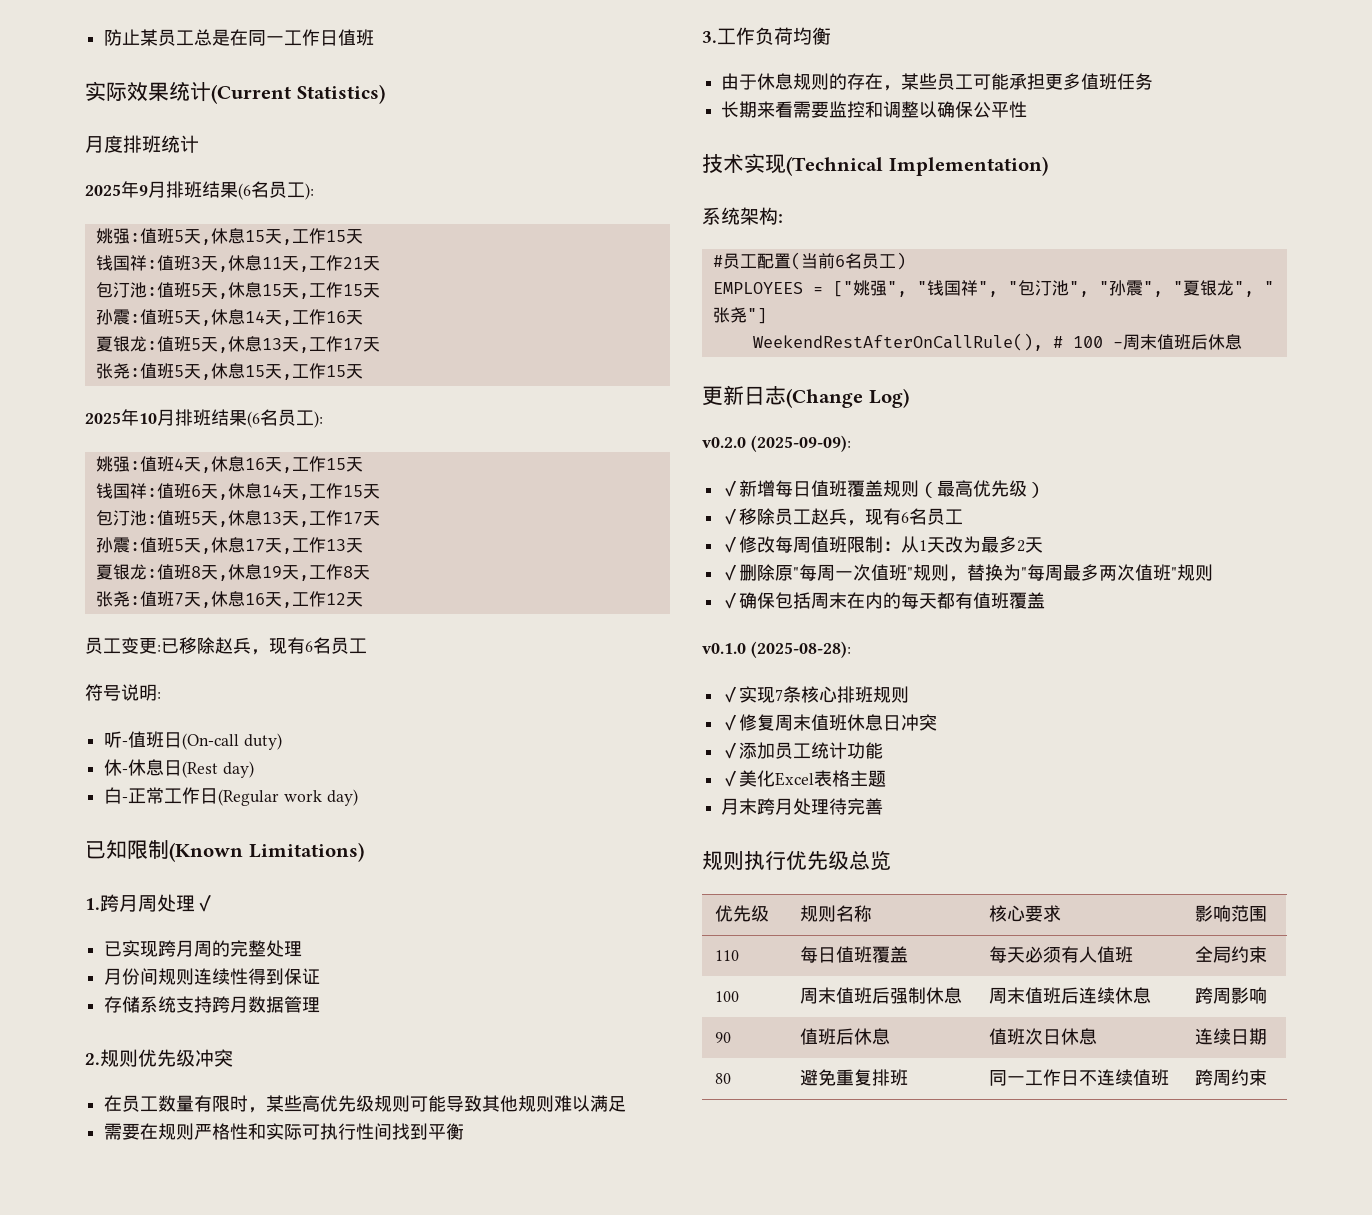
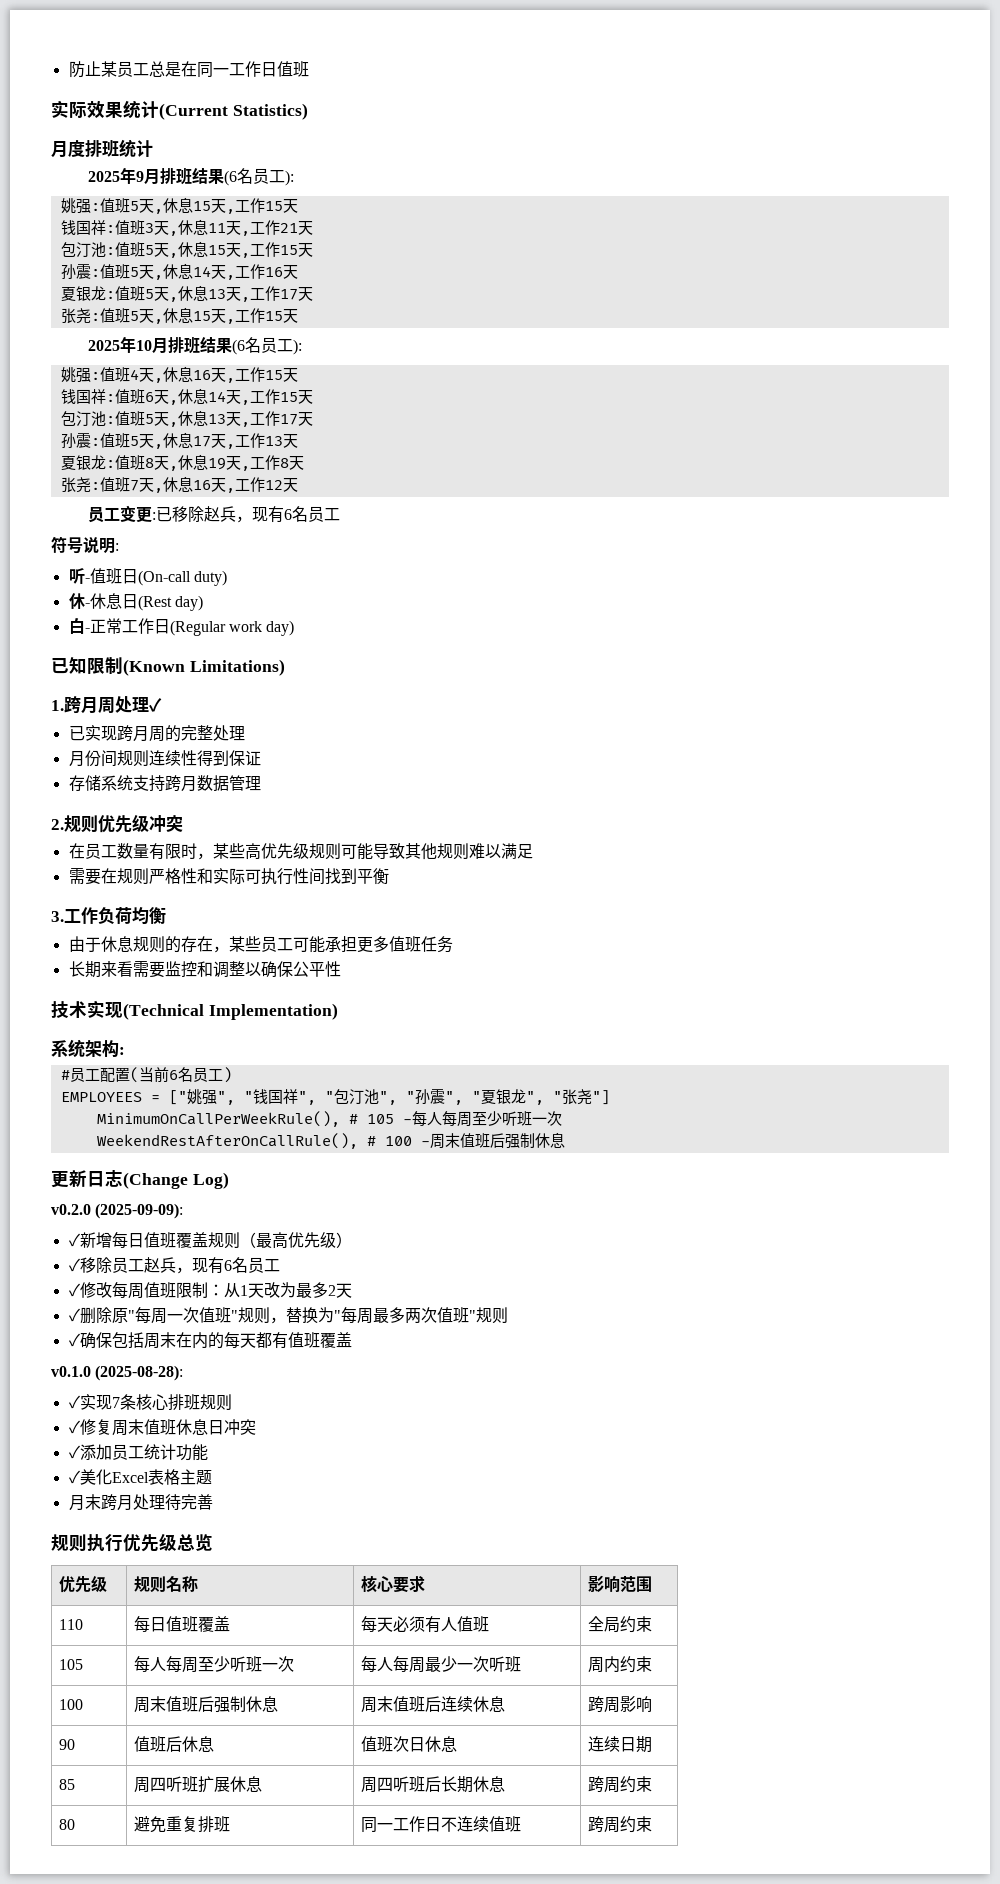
+ MinimumOnCallPerWeekRule(), # 105 -每人每周至少听班一次
- WeekendRestAfterOnCallRule(), # 100 -周末值班后休息
+ WeekendRestAfterOnCallRule(), # 100 -周末值班后强制休息
+ 105 | 每人每周至少听班一次 | 每人每周最少一次听班 | 周内约束
+ 85 | 周四听班扩展休息 | 周四听班后长期休息 | 跨周约束

